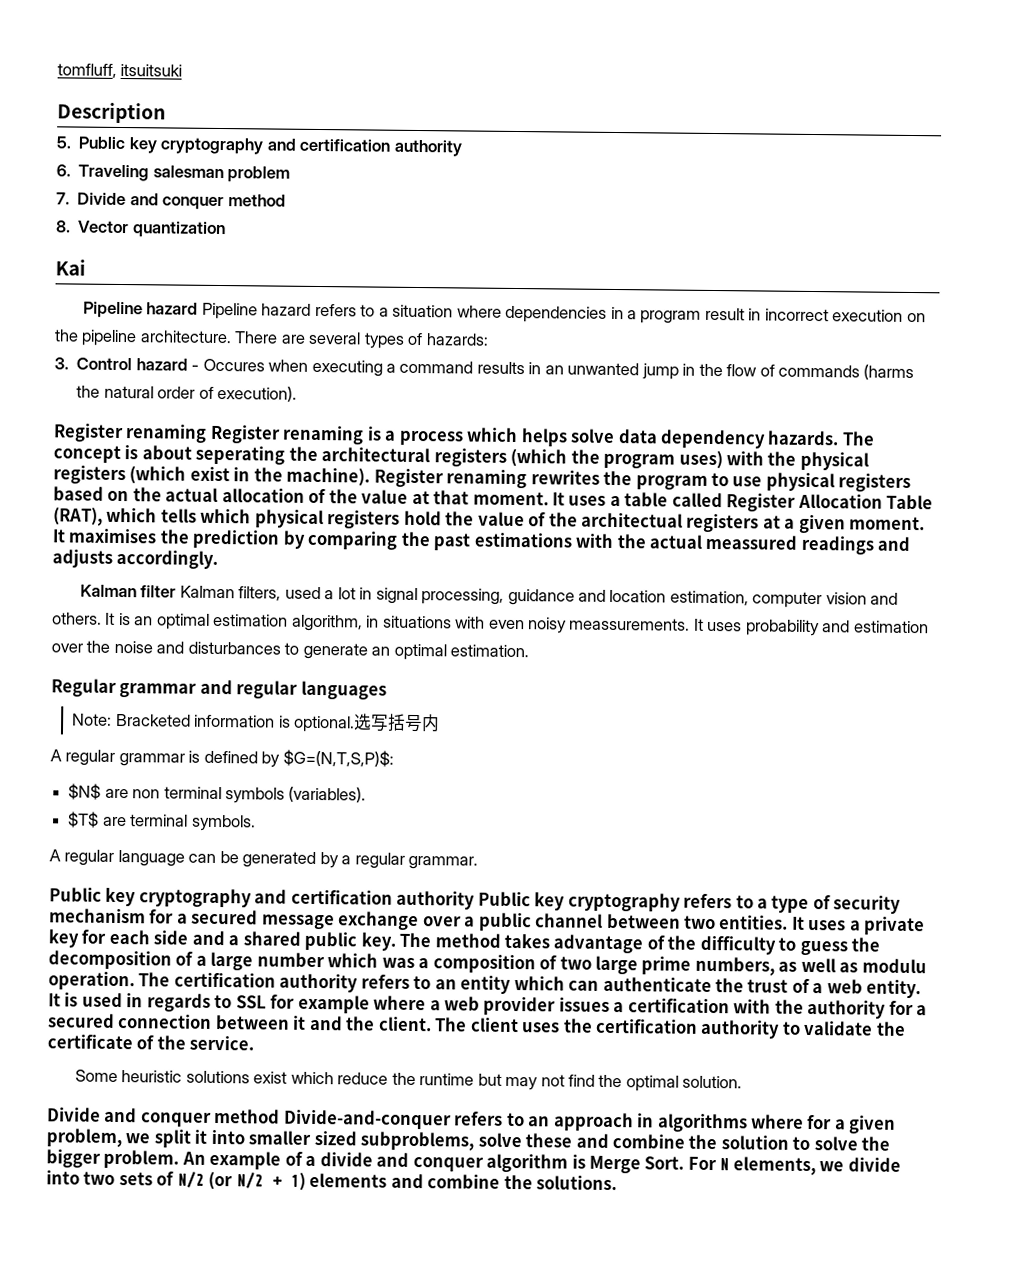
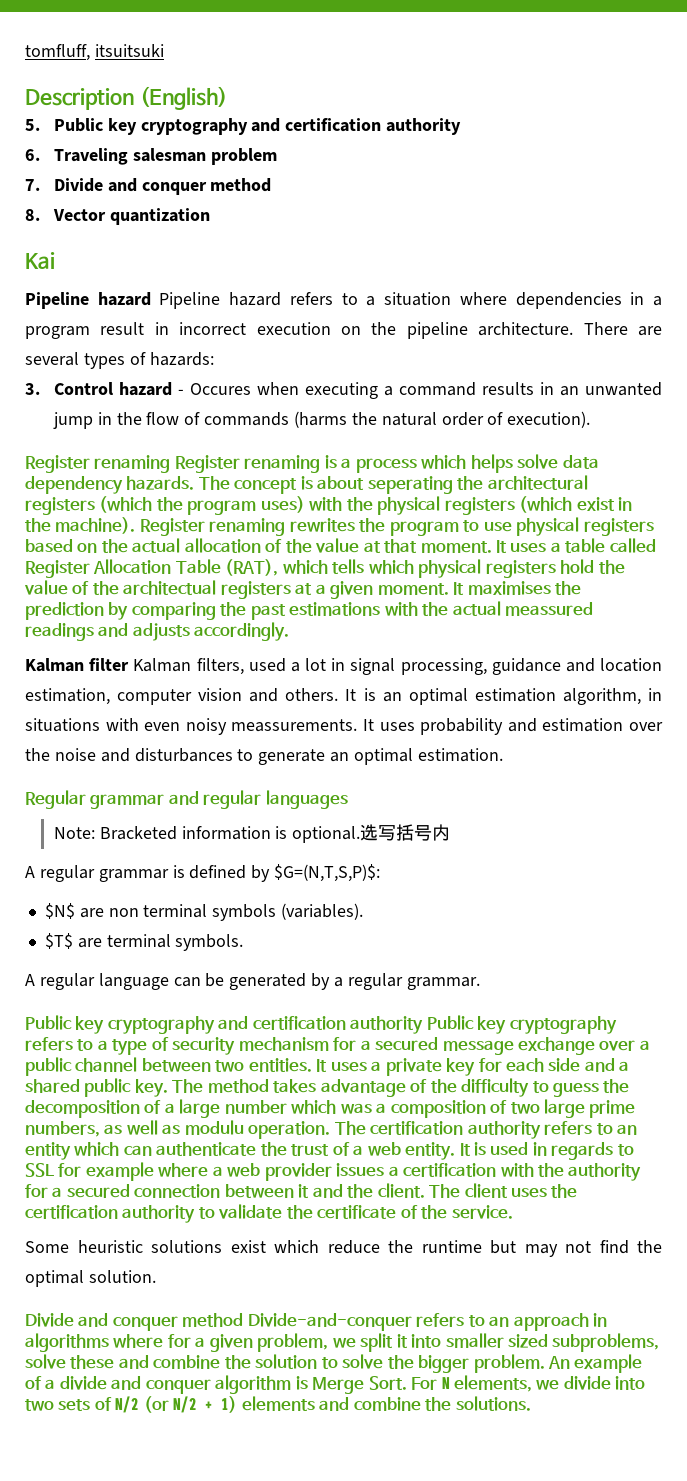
- Description
+ Description (English)

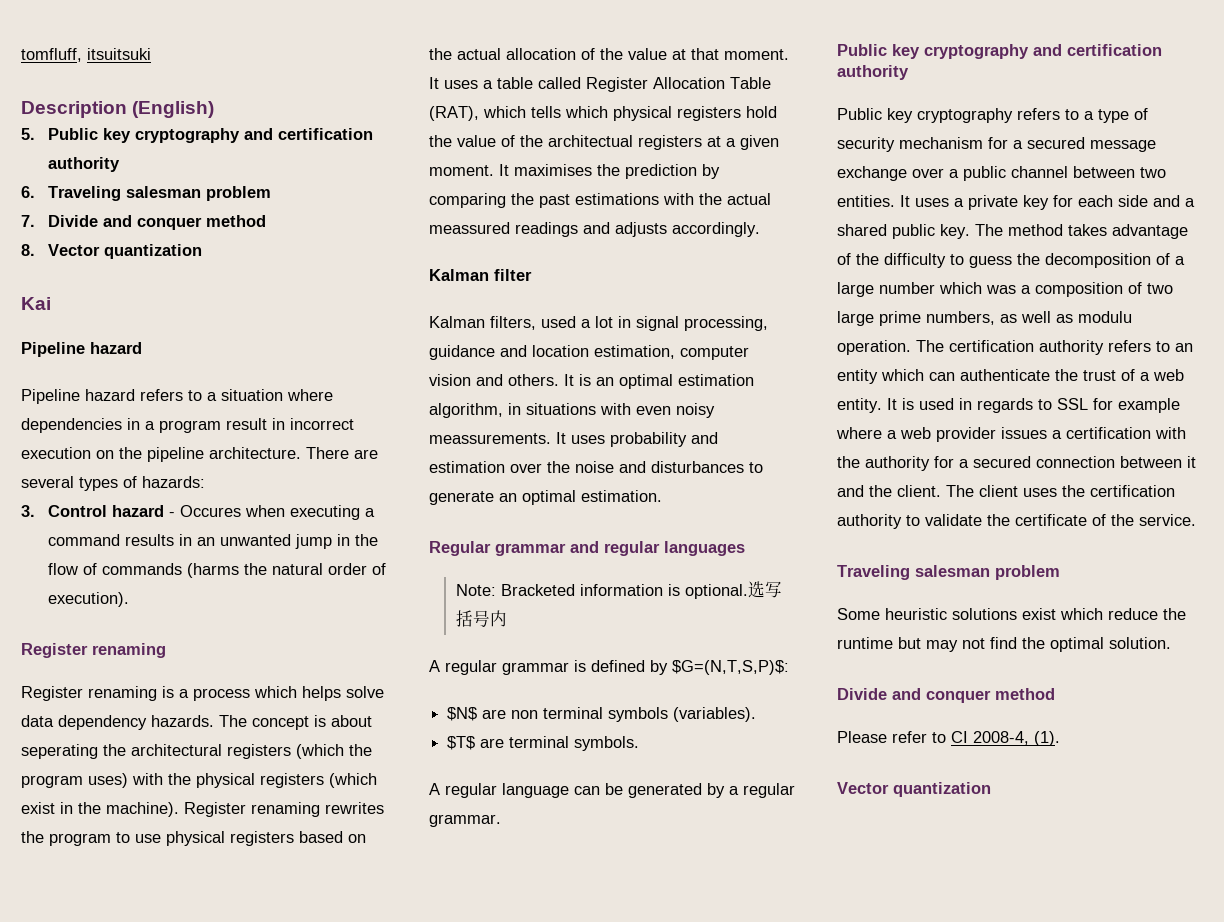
  Kai
- Pipeline hazard Pipeline hazard refers to a situation where dependencies in a program result in incorrect execution on the pipeline architecture.
+ Pipeline hazard
+ Pipeline hazard refers to a situation where dependencies in a program result in incorrect execution on the pipeline architecture.
  3. Control hazard - Occures when executing a command results in an unwanted jump in the flow of commands (harms the natural order of execution).
- Register renaming Register renaming is a process which helps solve data dependency hazards.
+ Register renaming
+ Register renaming is a process which helps solve data dependency hazards.
- Kalman filter Kalman filters, used a lot in signal processing, guidance and location estimation, computer vision and others.
+ Kalman filter
+ Kalman filters, used a lot in signal processing, guidance and location estimation, computer vision and others.
  A regular language can be generated by a regular grammar.
- Public key cryptography and certification authority Public key cryptography refers to a type of security mechanism for a secured message exchange over a public channel between two entities.
+ Public key cryptography and certification authority
+ Public key cryptography refers to a type of security mechanism for a secured message exchange over a public channel between two entities.
  The client uses the certification authority to validate the certificate of the service.
+ Traveling salesman problem
  Some heuristic solutions exist which reduce the runtime but may not find the optimal solution.
- Divide and conquer method Divide-and-conquer refers to an approach in algorithms where for a given problem, we split it into smaller sized subproblems, solve these and combine the solution to solve the bigger problem. An example of a divide and conquer algorithm is Merge Sort. For N elements, we divide into two sets of N/2 (or N/2 + 1) elements and combine the solutions.
+ Divide and conquer method
+ Please refer to CI 2008-4, (1).
+ Vector quantization

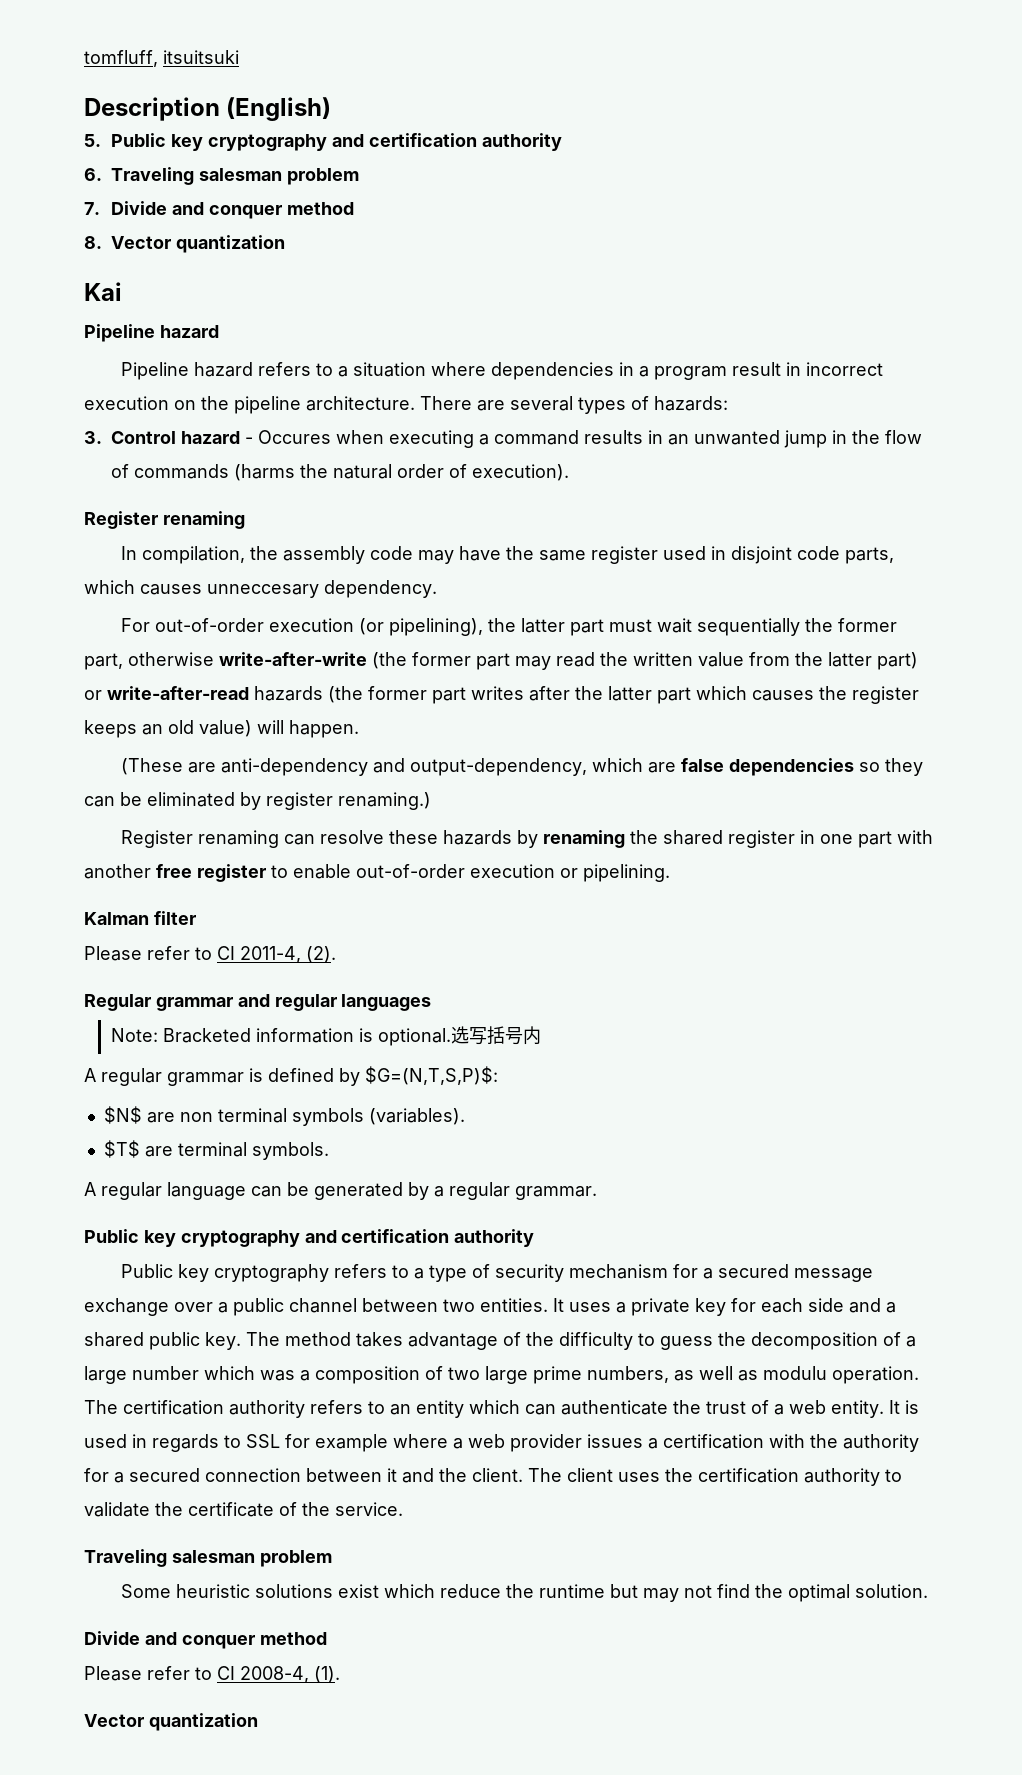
- Register renaming is a process which helps solve data dependency hazards. The concept is about seperating the architectural registers (which the program uses) with the physical registers (which exist in the machine). Register renaming rewrites the program to use physical registers based on the actual allocation of the value at that moment. It uses a table called Register Allocation Table (RAT), which tells which physical registers hold the value of the architectual registers at a given moment. It maximises the prediction by comparing the past estimations with the actual meassured readings and adjusts accordingly.
+ In compilation, the assembly code may have the same register used in disjoint code parts, which causes unneccesary dependency.
+ For out-of-order execution (or pipelining), the latter part must wait sequentially the former part, otherwise write-after-write (the former part may read the written value from the latter part) or write-after-read hazards (the former part writes after the latter part which causes the register keeps an old value) will happen.
+ (These are anti-dependency and output-dependency, which are false dependencies so they can be eliminated by register renaming.)
+ Register renaming can resolve these hazards by renaming the shared register in one part with another free register to enable out-of-order execution or pipelining.
  Kalman filter
- Kalman filters, used a lot in signal processing, guidance and location estimation, computer vision and others. It is an optimal estimation algorithm, in situations with even noisy meassurements. It uses probability and estimation over the noise and disturbances to generate an optimal estimation.
+ Please refer to CI 2011-4, (2).

